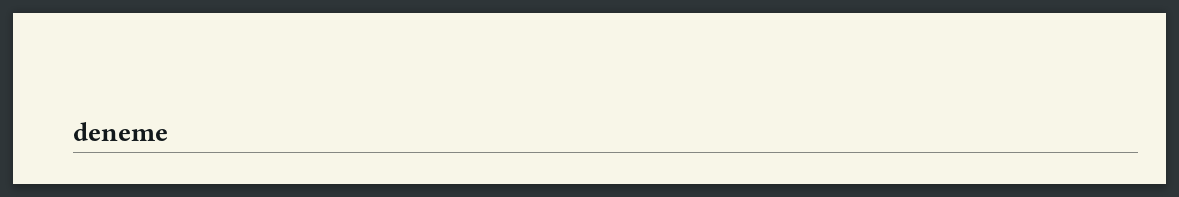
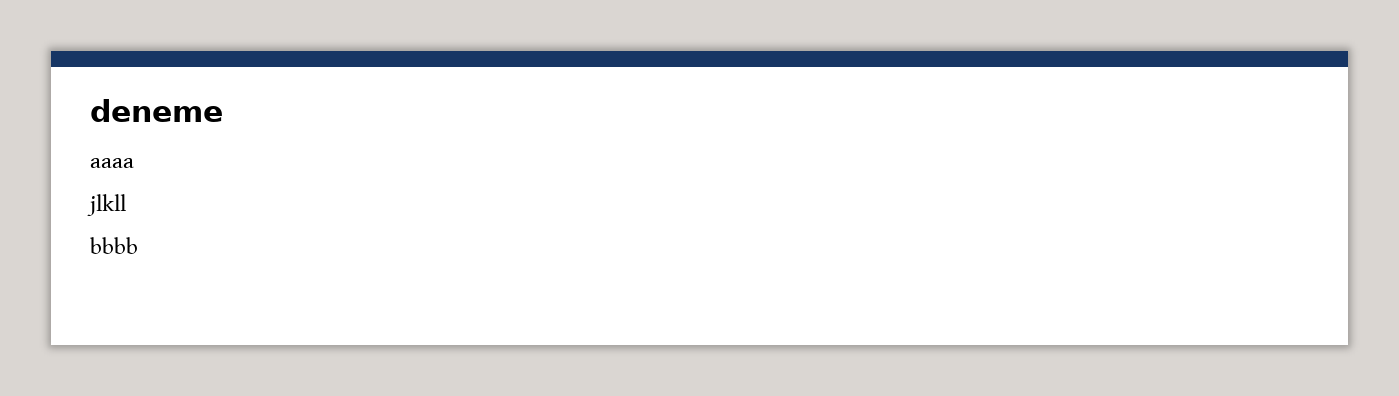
+ aaaa
+ jlkll
+ bbbb

